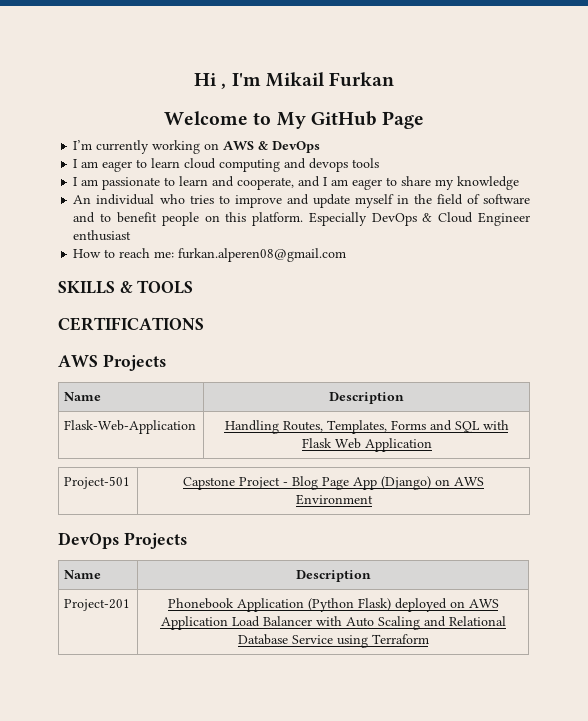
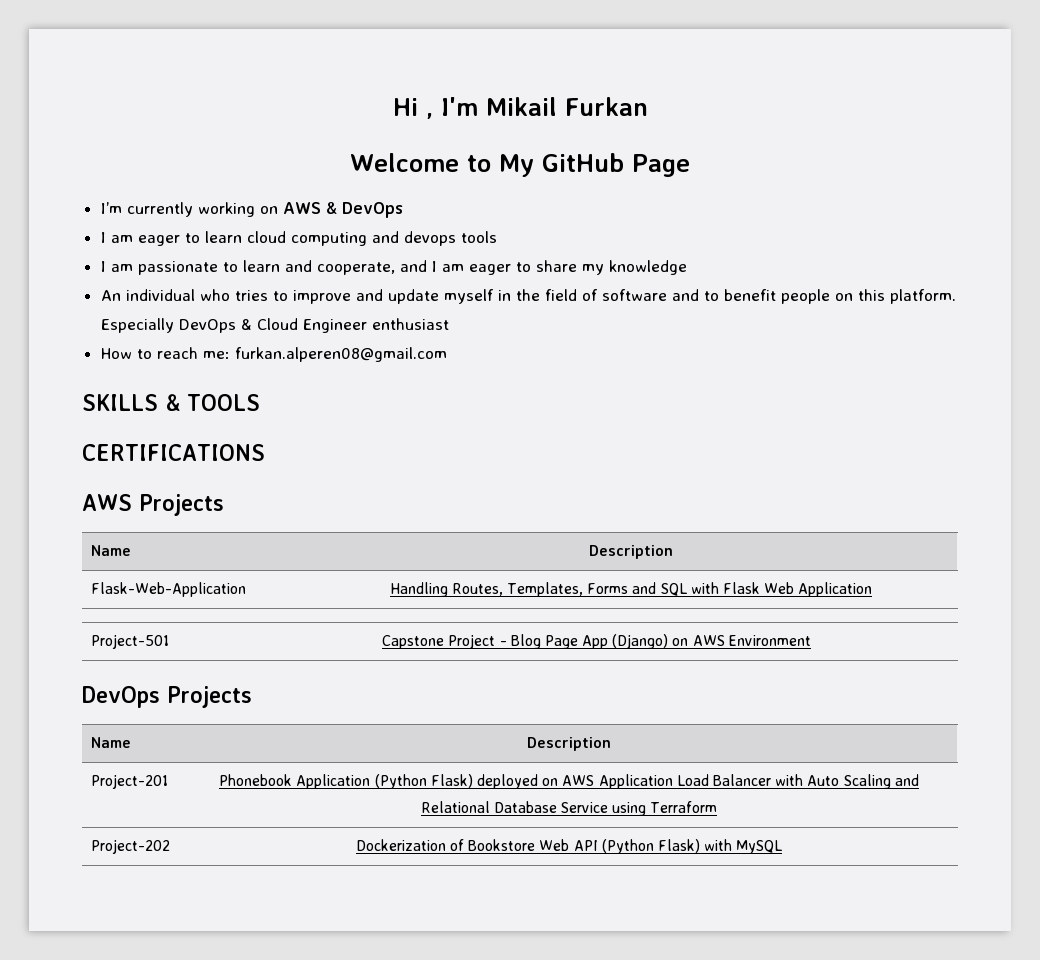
+ Project-202 | Dockerization of Bookstore Web API (Python Flask) with MySQL

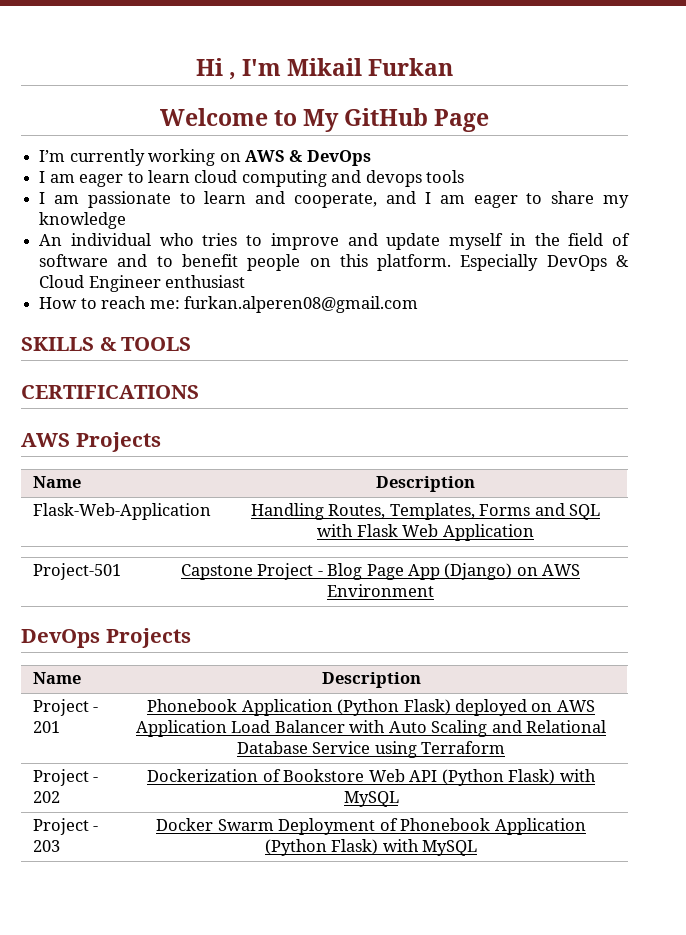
- Project-201 | Phonebook Application (Python Flask) deployed on AWS Application Load Balancer with Auto Scaling and Relational Database Service using Terraform
+ Project - 201 | Phonebook Application (Python Flask) deployed on AWS Application Load Balancer with Auto Scaling and Relational Database Service using Terraform
- Project-202 | Dockerization of Bookstore Web API (Python Flask) with MySQL
+ Project - 202 | Dockerization of Bookstore Web API (Python Flask) with MySQL
+ Project - 203 | Docker Swarm Deployment of Phonebook Application (Python Flask) with MySQL

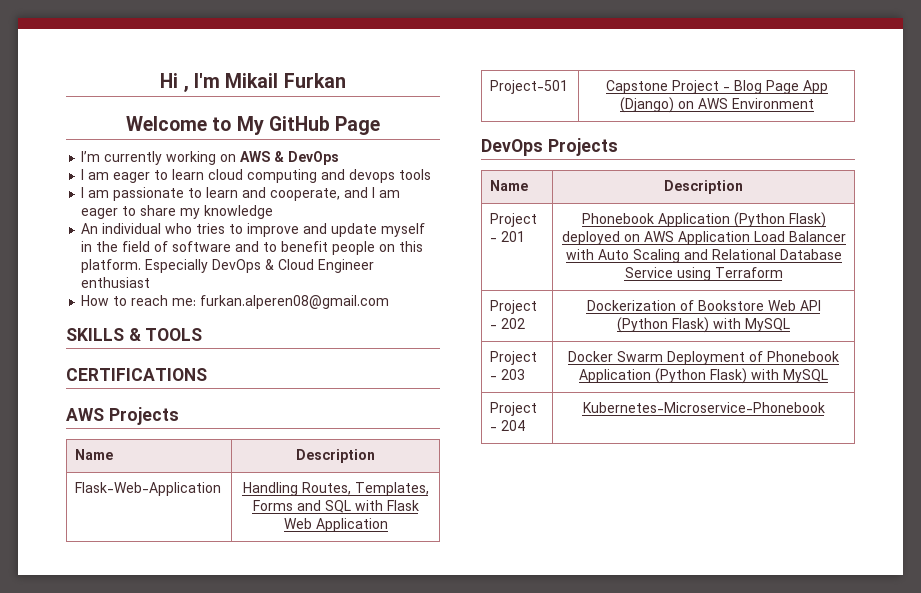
+ Project - 204 | Kubernetes-Microservice-Phonebook

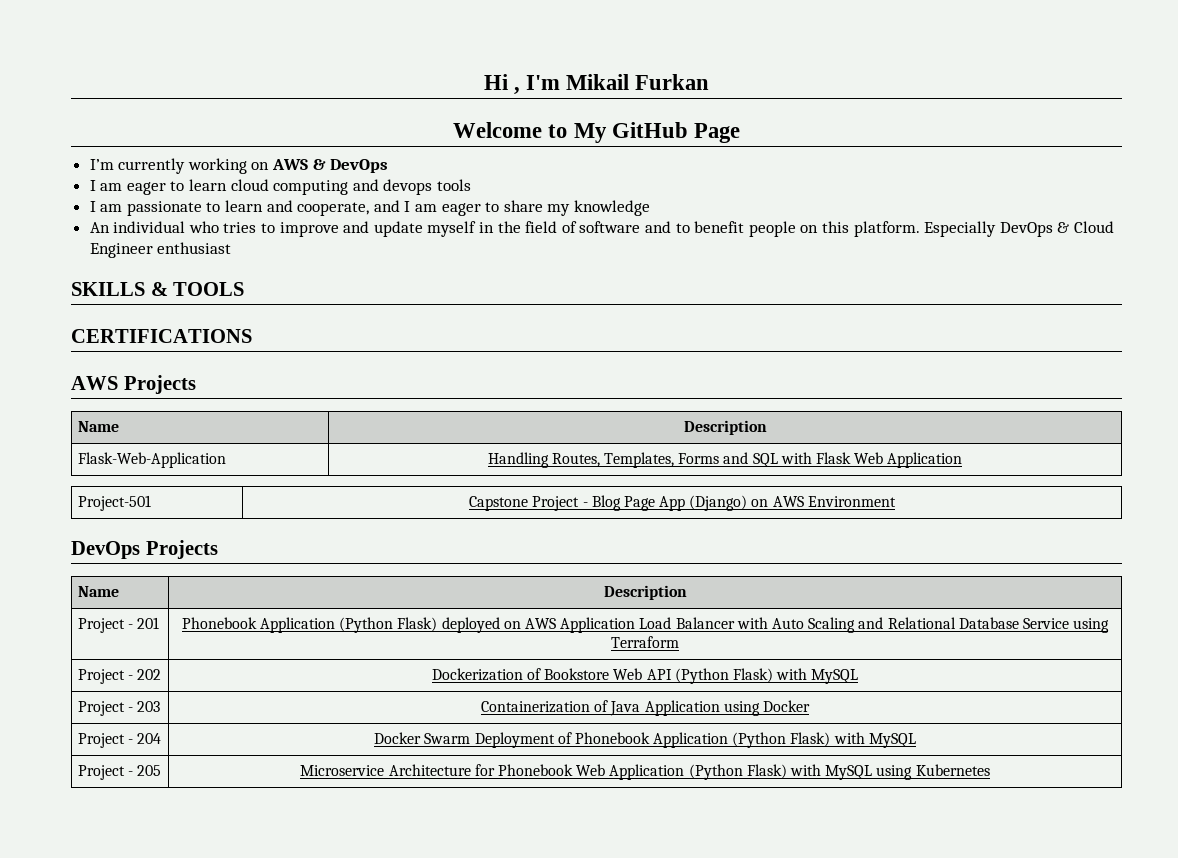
- How to reach me: furkan.alperen08@gmail.com
- Project - 203 | Docker Swarm Deployment of Phonebook Application (Python Flask) with MySQL
+ Project - 203 | Containerization of Java Application using Docker
+ Project - 204 | Docker Swarm Deployment of Phonebook Application (Python Flask) with MySQL
- Project - 204 | Kubernetes-Microservice-Phonebook
+ Project - 205 | Microservice Architecture for Phonebook Web Application (Python Flask) with MySQL using Kubernetes

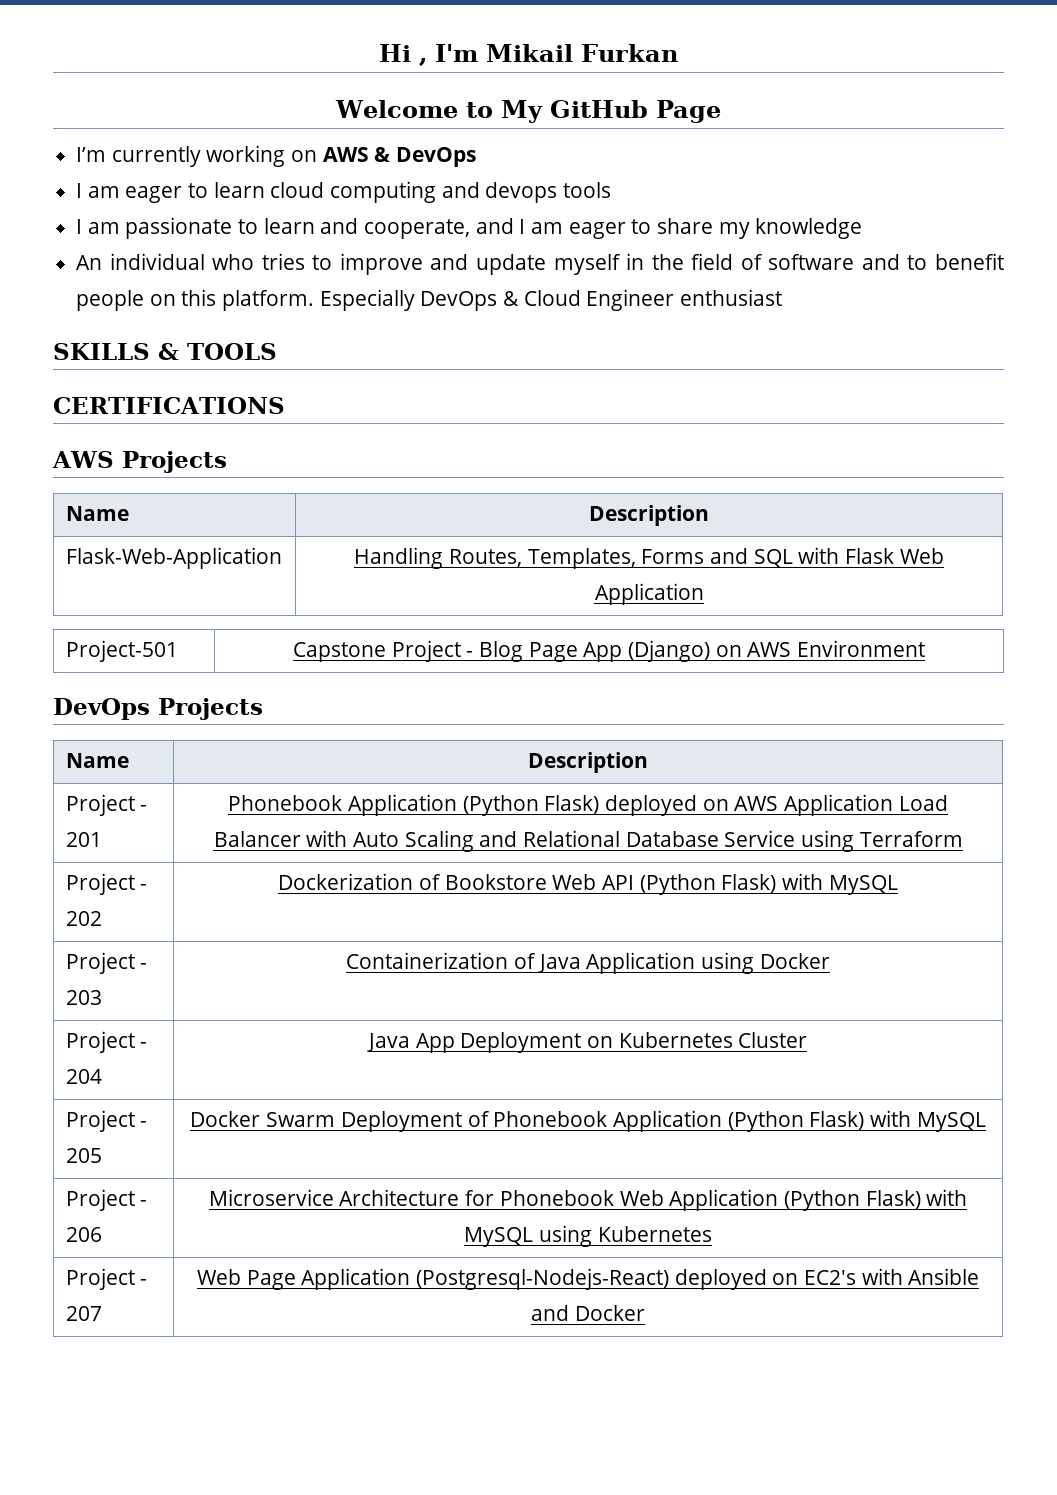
- Project - 204 | Docker Swarm Deployment of Phonebook Application (Python Flask) with MySQL
+ Project - 204 | Java App Deployment on Kubernetes Cluster
+ Project - 205 | Docker Swarm Deployment of Phonebook Application (Python Flask) with MySQL
- Project - 205 | Microservice Architecture for Phonebook Web Application (Python Flask) with MySQL using Kubernetes
+ Project - 206 | Microservice Architecture for Phonebook Web Application (Python Flask) with MySQL using Kubernetes
+ Project - 207 | Web Page Application (Postgresql-Nodejs-React) deployed on EC2's with Ansible and Docker

